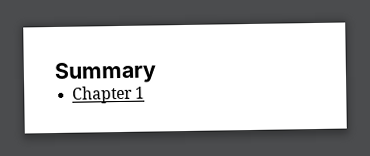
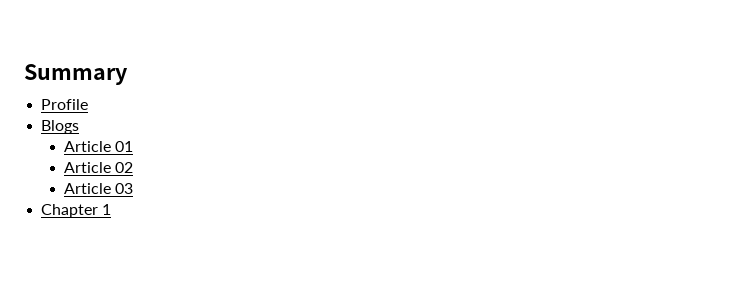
+ Profile
+ Blogs
+ Article 01
+ Article 02
+ Article 03

